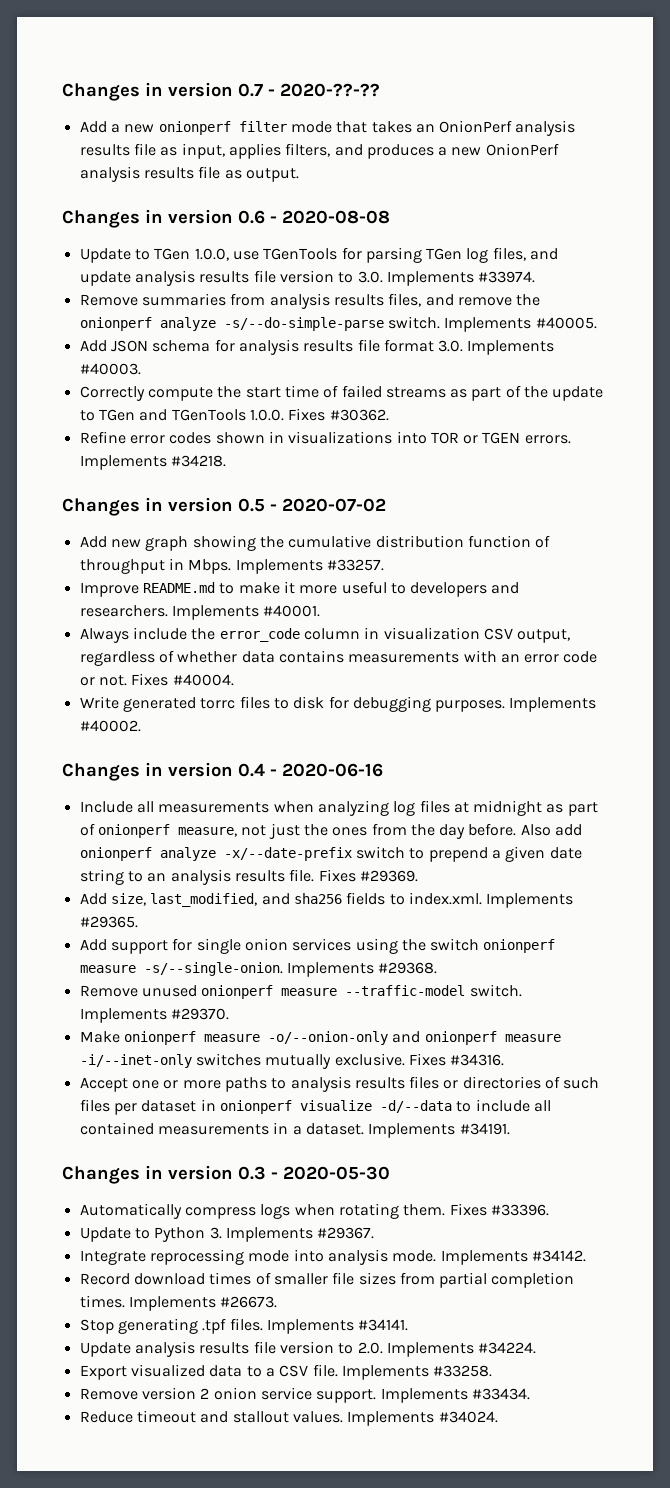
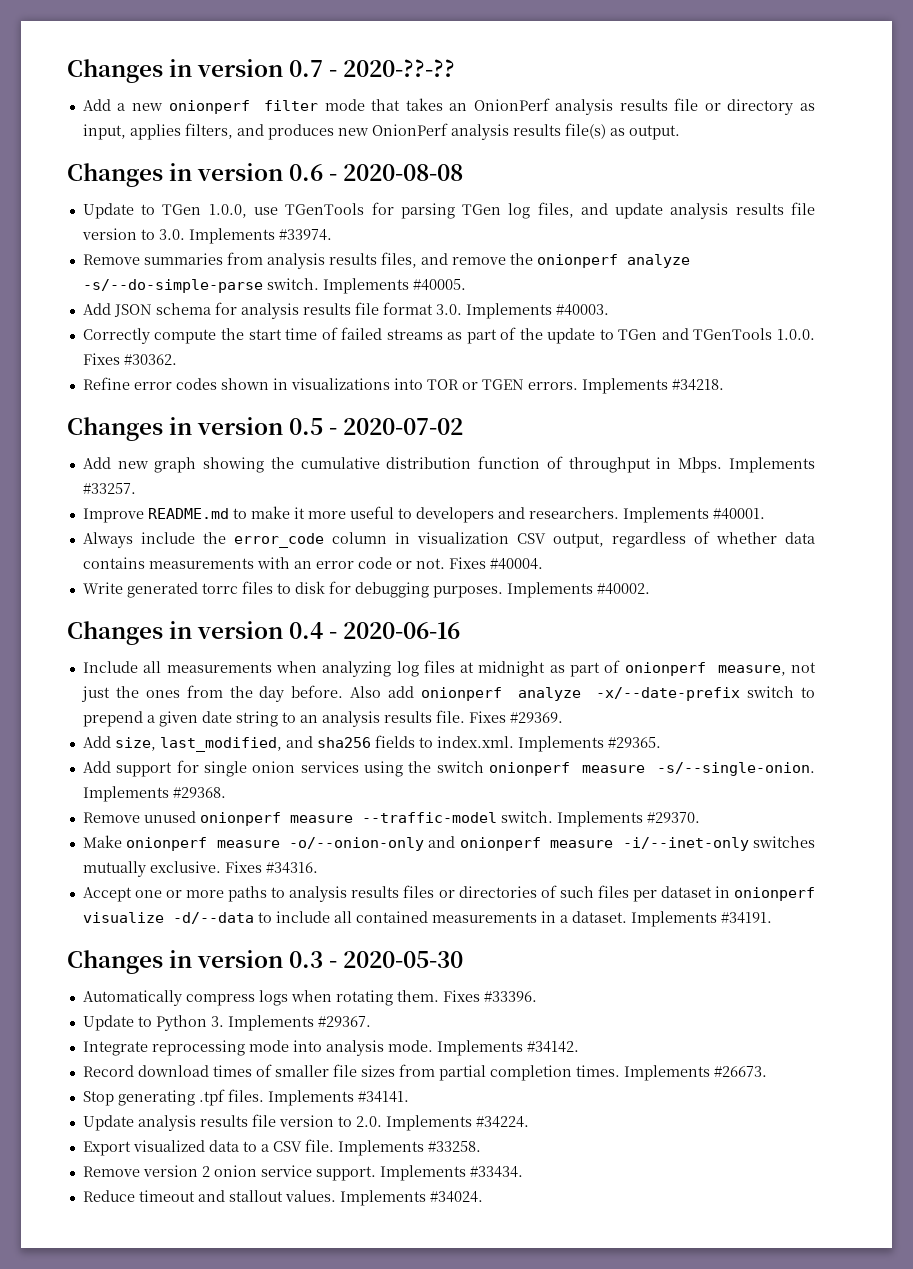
- Add a new onionperf filter mode that takes an OnionPerf analysis results file as input, applies filters, and produces a new OnionPerf analysis results file as output.
+ Add a new onionperf filter mode that takes an OnionPerf analysis results file or directory as input, applies filters, and produces new OnionPerf analysis results file(s) as output.

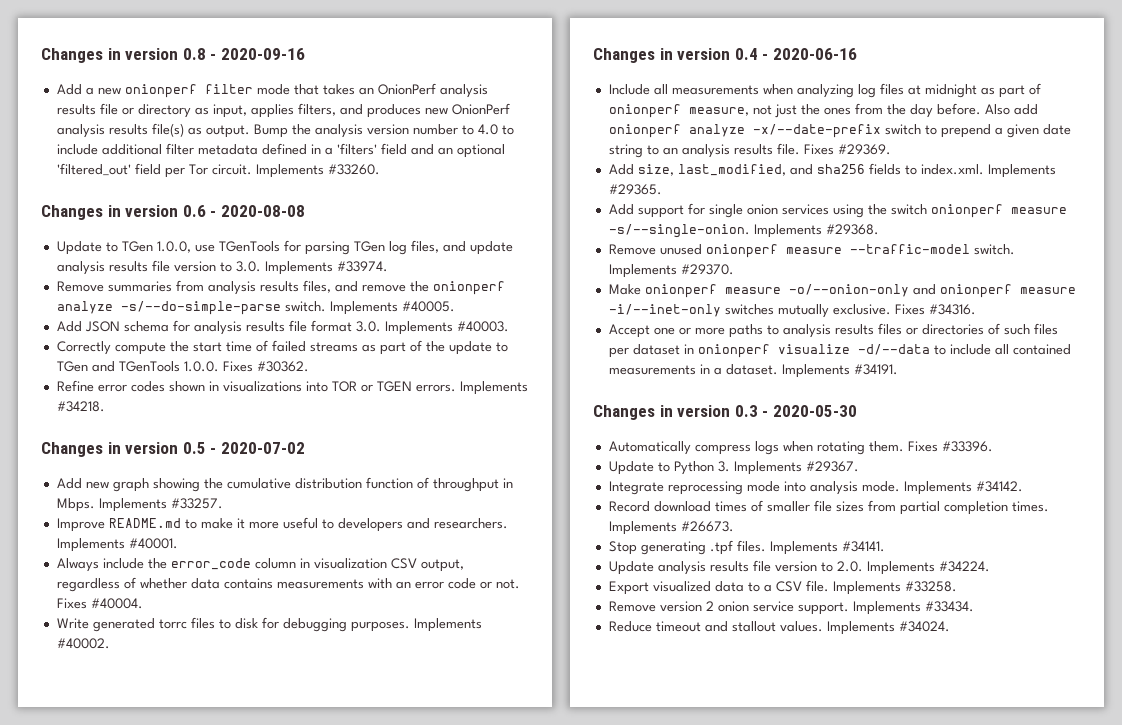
- Changes in version 0.7 - 2020-??-??
+ Changes in version 0.8 - 2020-09-16
+ Bump the analysis version number to 4.0 to include additional filter metadata defined in a 'filters' field and an optional 'filtered_out' field per Tor circuit. Implements #33260.

